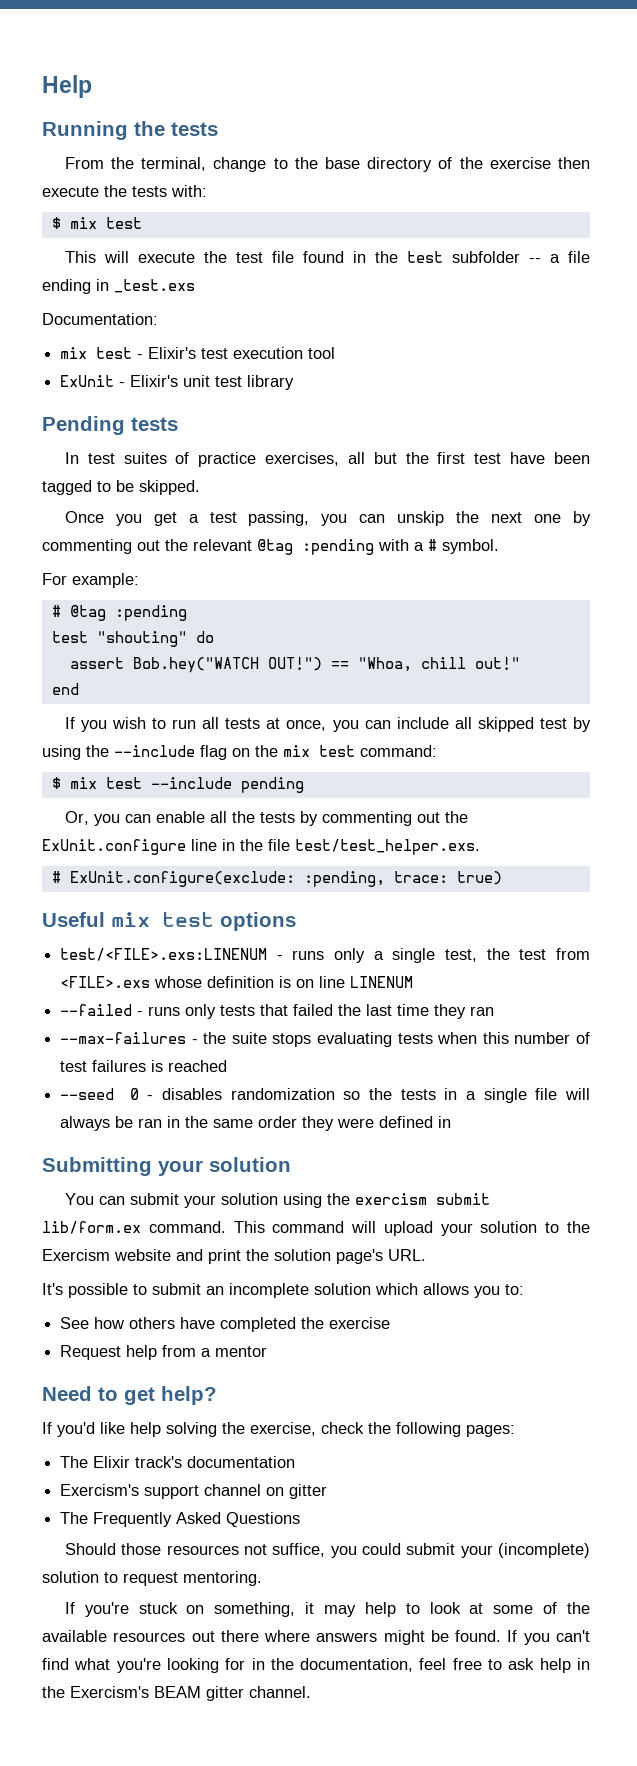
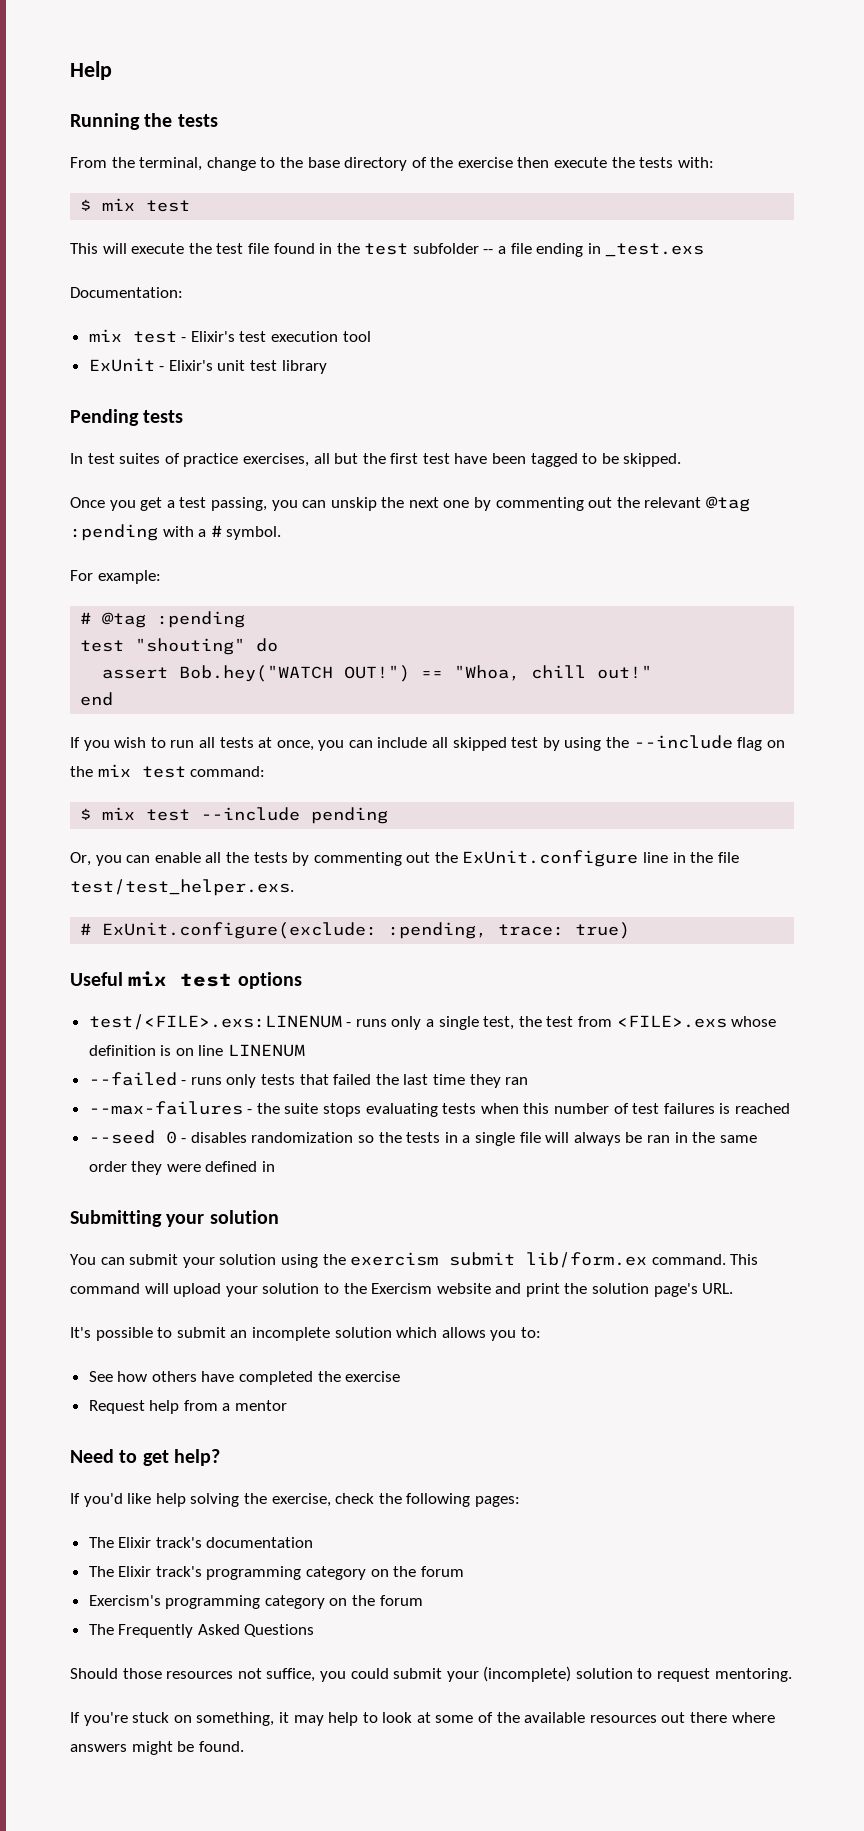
- Exercism's support channel on gitter
+ The Elixir track's programming category on the forum
+ Exercism's programming category on the forum
- If you can't find what you're looking for in the documentation, feel free to ask help in the Exercism's BEAM gitter channel.

